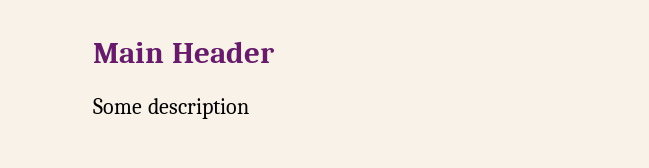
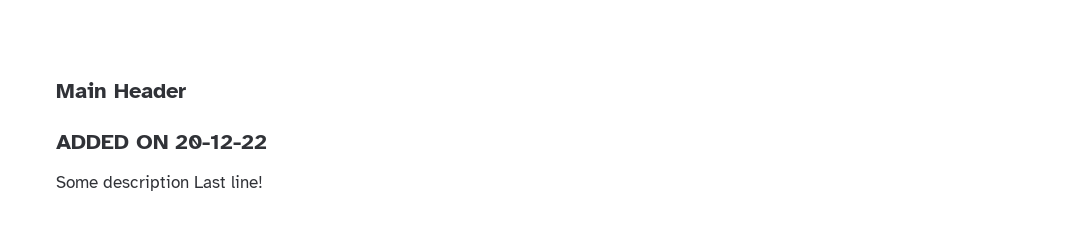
+ ADDED ON 20-12-22
- Some description
+ Some description Last line!

